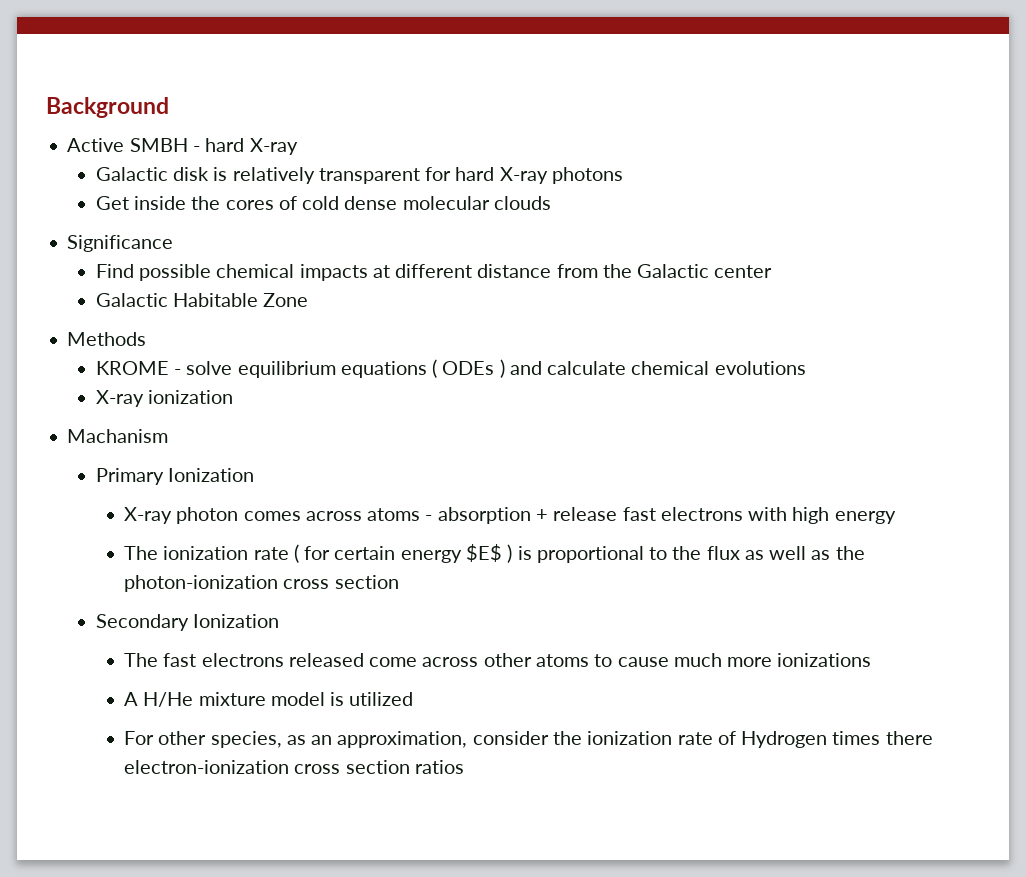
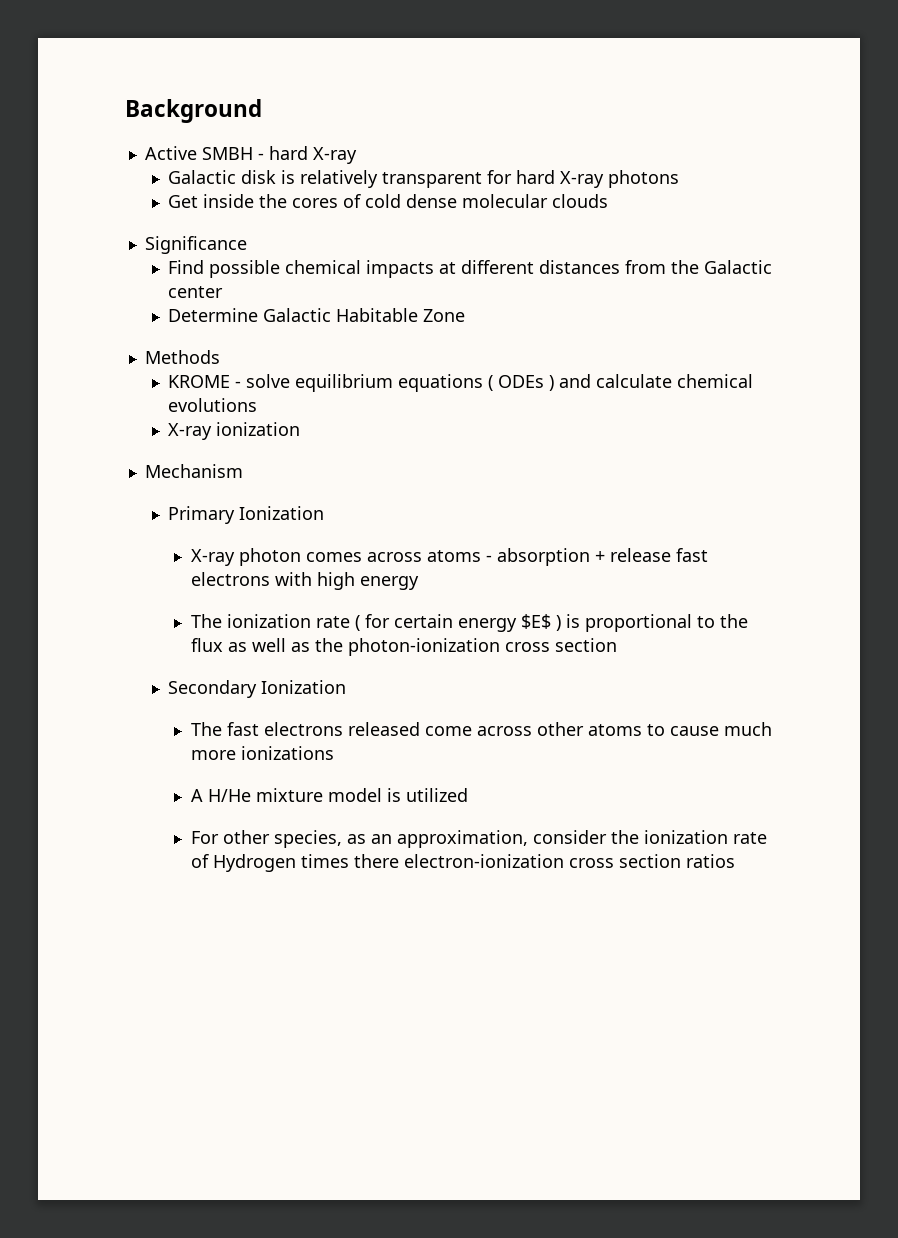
- Find possible chemical impacts at different distance from the Galactic center
+ Find possible chemical impacts at different distances from the Galactic center
- Galactic Habitable Zone
+ Determine Galactic Habitable Zone
- Machanism
+ Mechanism

